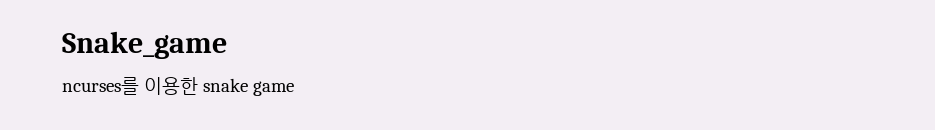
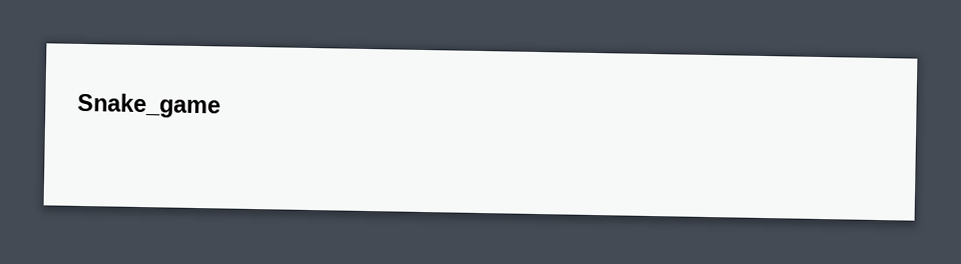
- ncurses를 이용한 snake game

